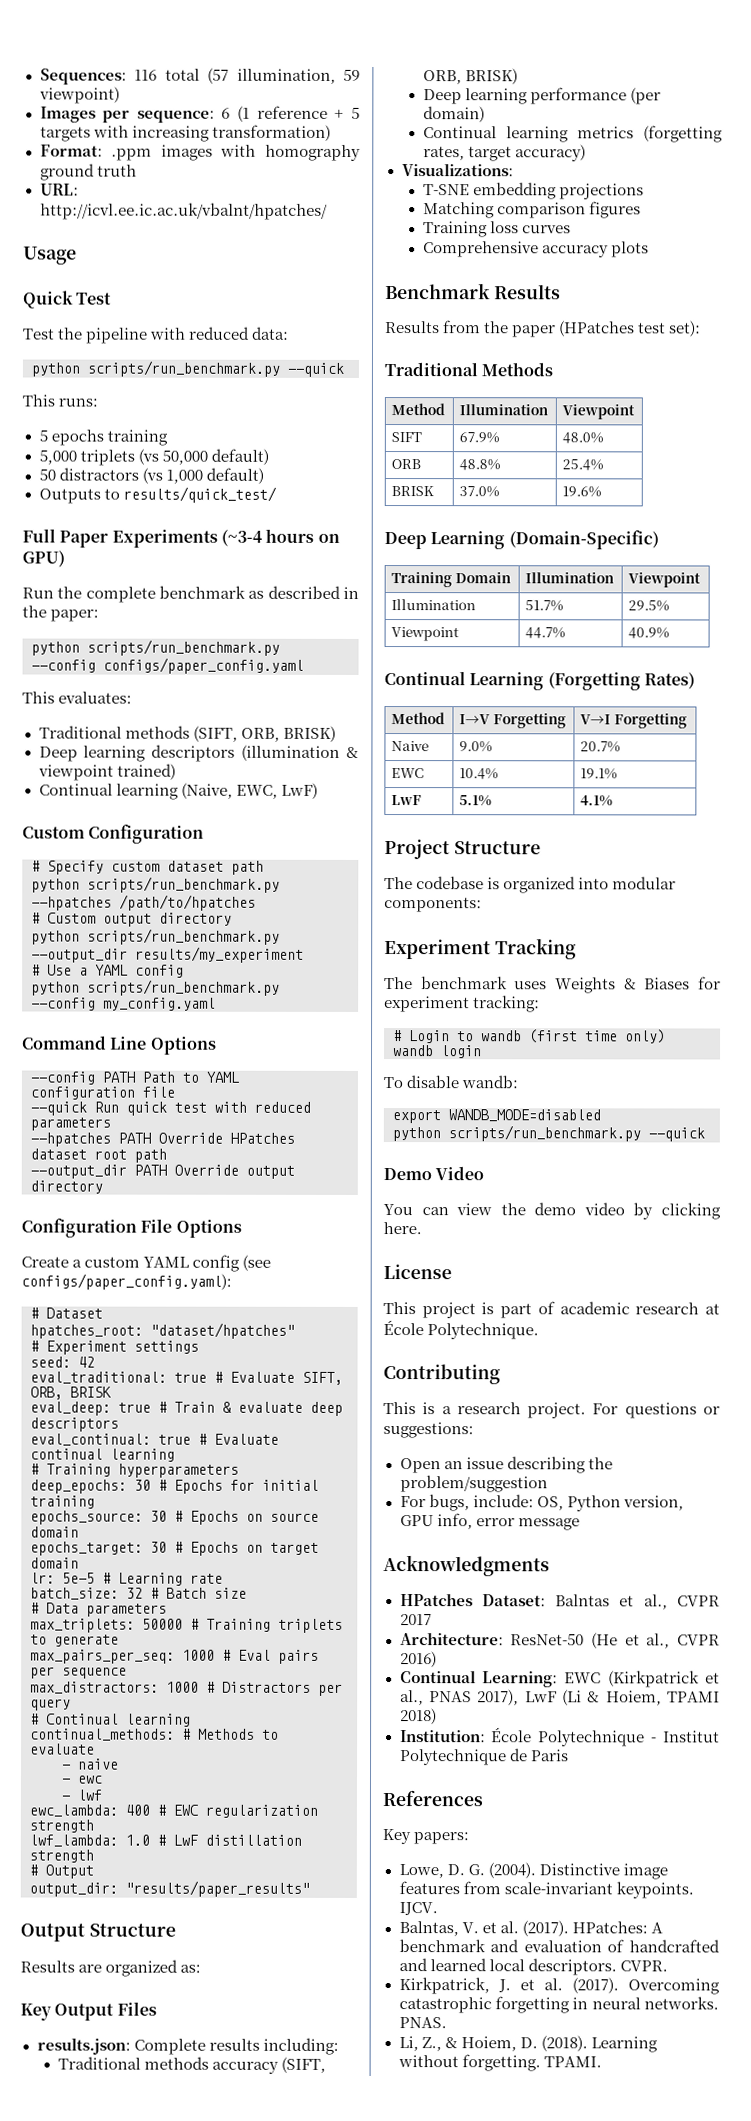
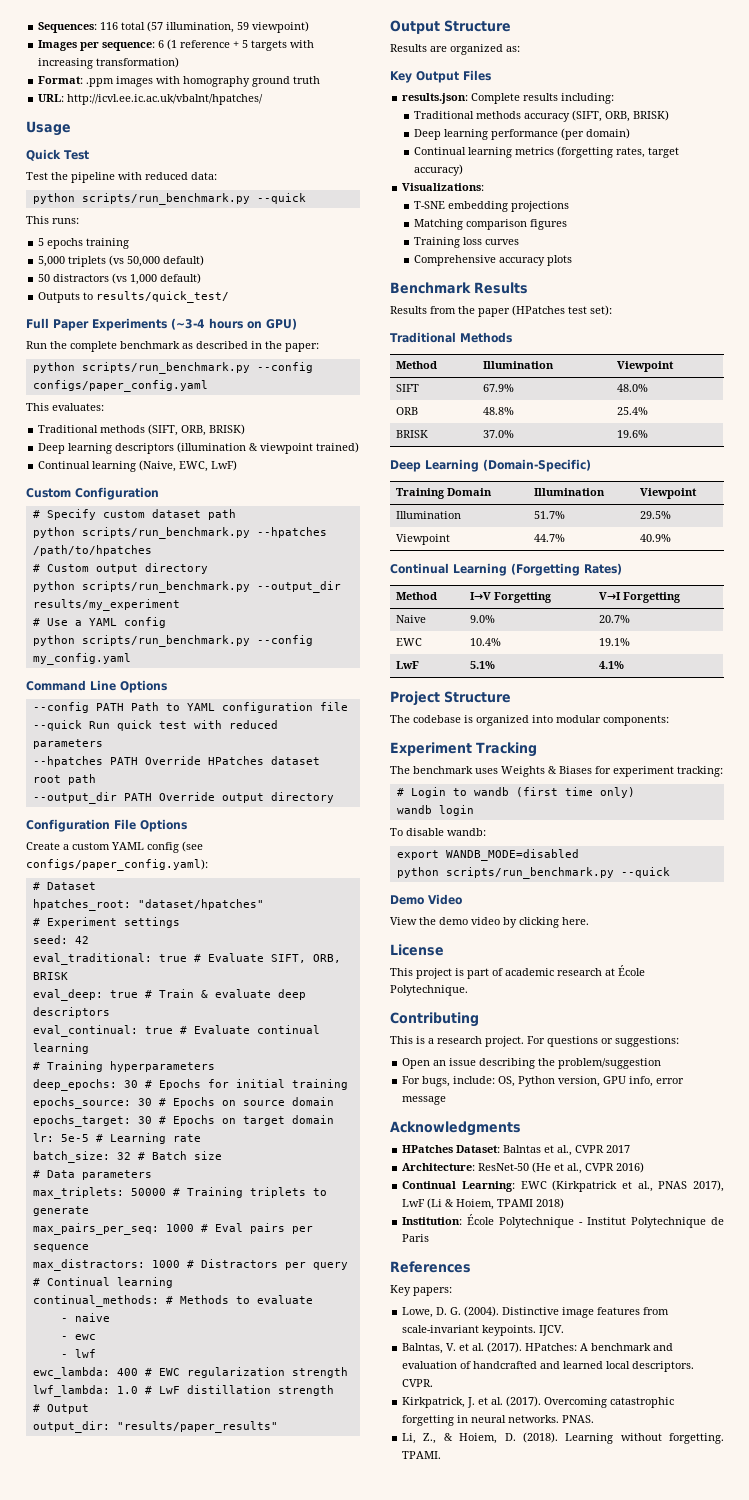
- You can view the demo video by clicking here.
+ View the demo video by clicking here.

